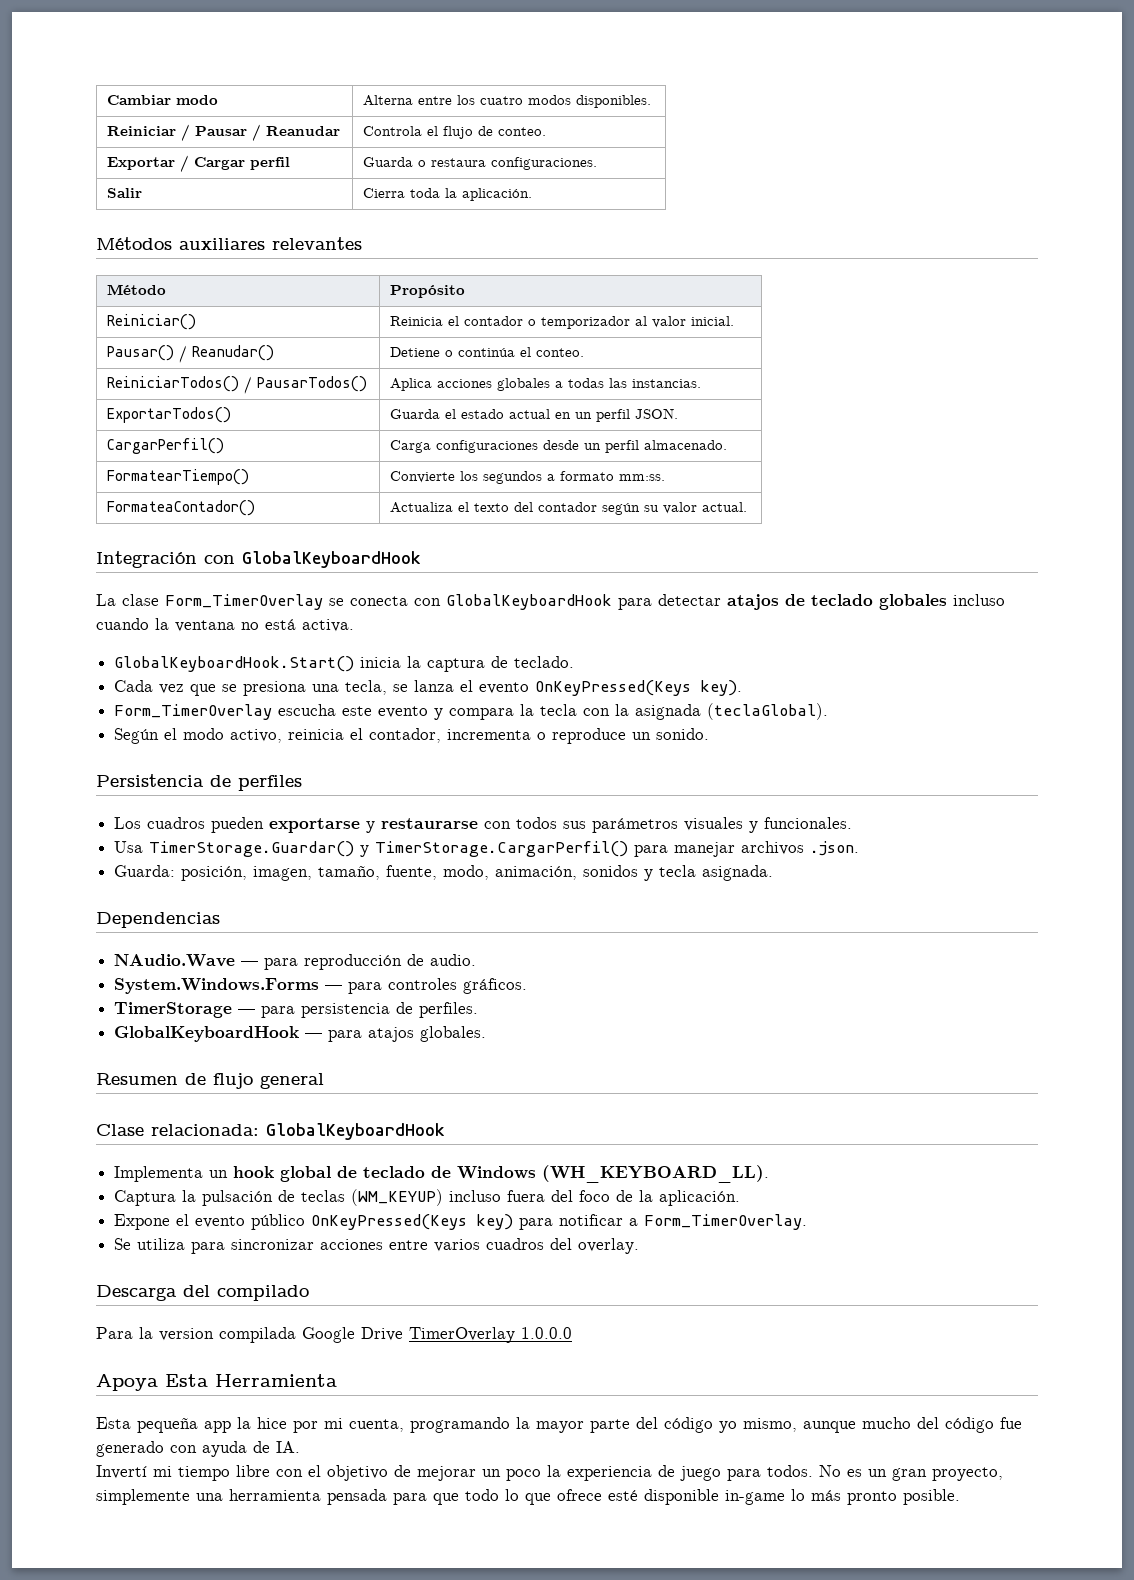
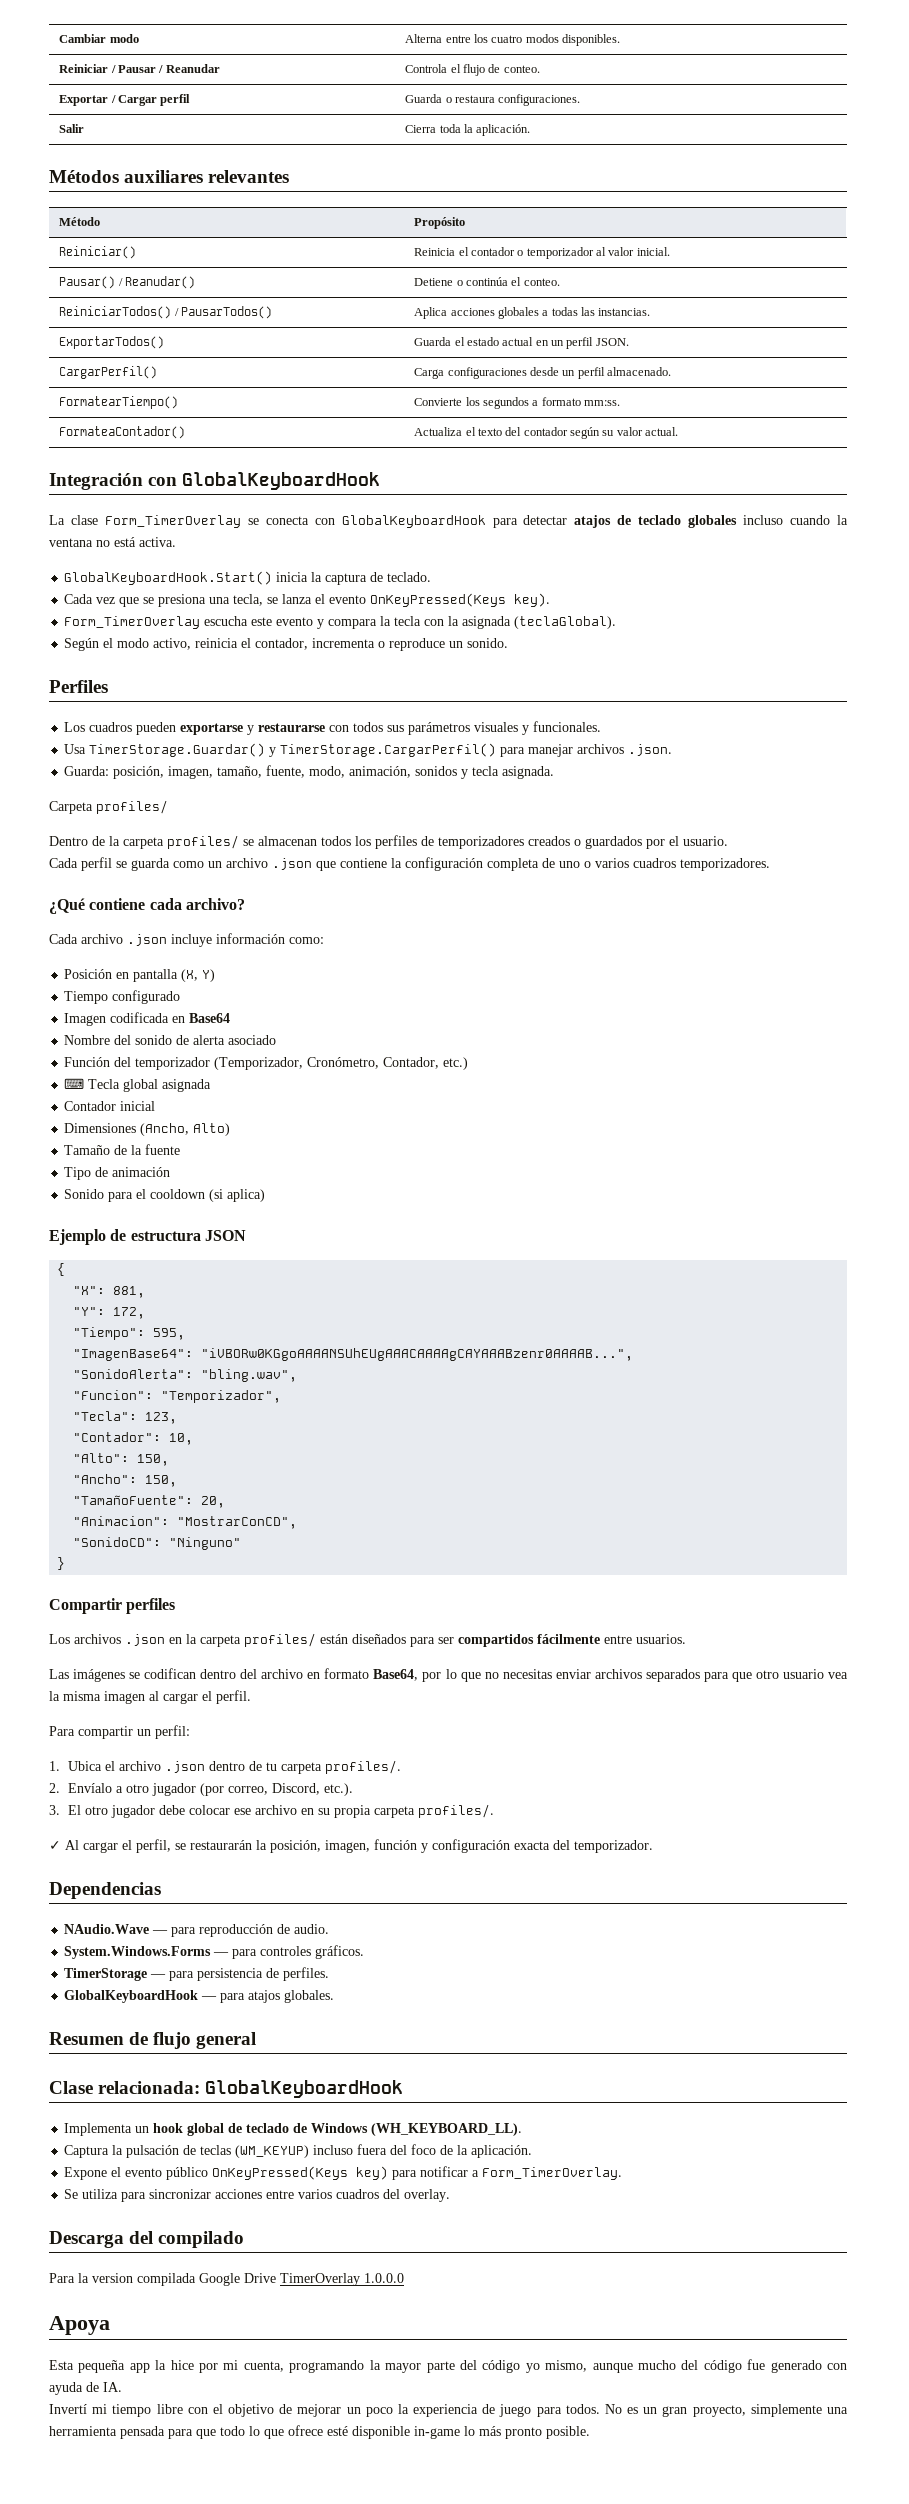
- Persistencia de perfiles
+ Perfiles
+ Carpeta profiles/
+ Dentro de la carpeta profiles/ se almacenan todos los perfiles de temporizadores creados o guardados por el usuario.
+ Cada perfil se guarda como un archivo .json que contiene la configuración completa de uno o varios cuadros temporizadores.
+ ¿Qué contiene cada archivo?
+ Cada archivo .json incluye información como:
+ Posición en pantalla (X, Y)
+ Tiempo configurado
+ Imagen codificada en Base64
+ Nombre del sonido de alerta asociado
+ Función del temporizador (Temporizador, Cronómetro, Contador, etc.)
+ ⌨ Tecla global asignada
+ Contador inicial
+ Dimensiones (Ancho, Alto)
+ Tamaño de la fuente
+ Tipo de animación
+ Sonido para el cooldown (si aplica)
+ Ejemplo de estructura JSON
+ {
+ "X": 881,
+ "Y": 172,
+ "Tiempo": 595,
+ "ImagenBase64": "iVBORw0KGgoAAAANSUhEUgAAACAAAAgCAYAAABzenr0AAAAB...",
+ "SonidoAlerta": "bling.wav",
+ "Funcion": "Temporizador",
+ "Tecla": 123,
+ "Contador": 10,
+ "Alto": 150,
+ "Ancho": 150,
+ "TamañoFuente": 20,
+ "Animacion": "MostrarConCD",
+ "SonidoCD": "Ninguno"
+ }
+ Compartir perfiles
+ Los archivos .json en la carpeta profiles/ están diseñados para ser compartidos fácilmente entre usuarios.
+ Las imágenes se codifican dentro del archivo en formato Base64, por lo que no necesitas enviar archivos separados para que otro usuario vea la misma imagen al cargar el perfil.
+ Para compartir un perfil:
+ 1. Ubica el archivo .json dentro de tu carpeta profiles/.
+ 2. Envíalo a otro jugador (por correo, Discord, etc.).
+ 3. El otro jugador debe colocar ese archivo en su propia carpeta profiles/.
+ ✓ Al cargar el perfil, se restaurarán la posición, imagen, función y configuración exacta del temporizador.
- Apoya Esta Herramienta
+ Apoya

